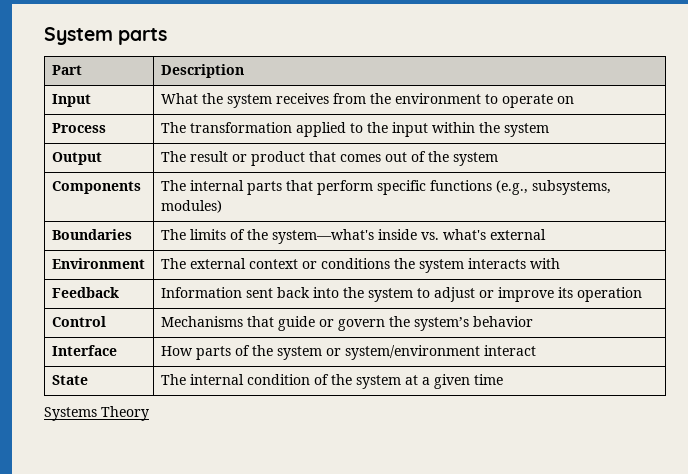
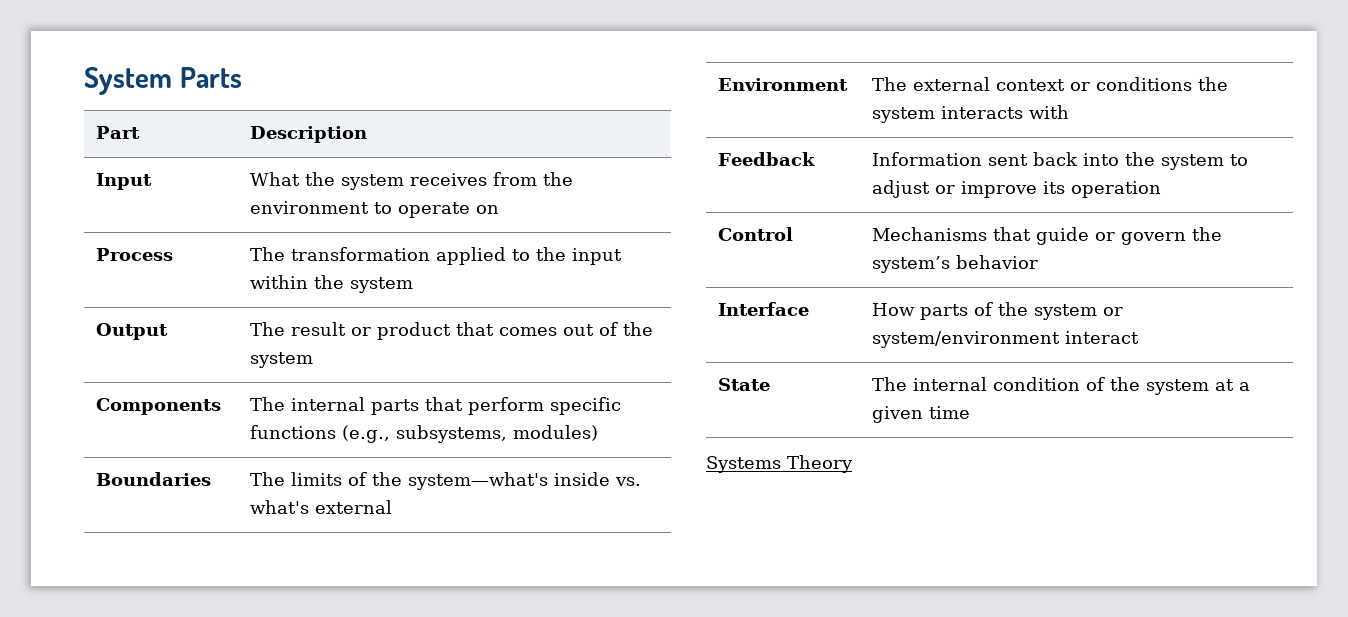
- System parts
+ System Parts

